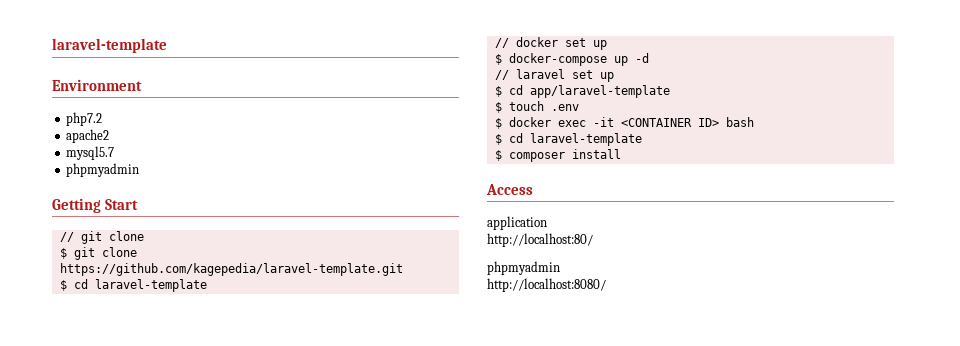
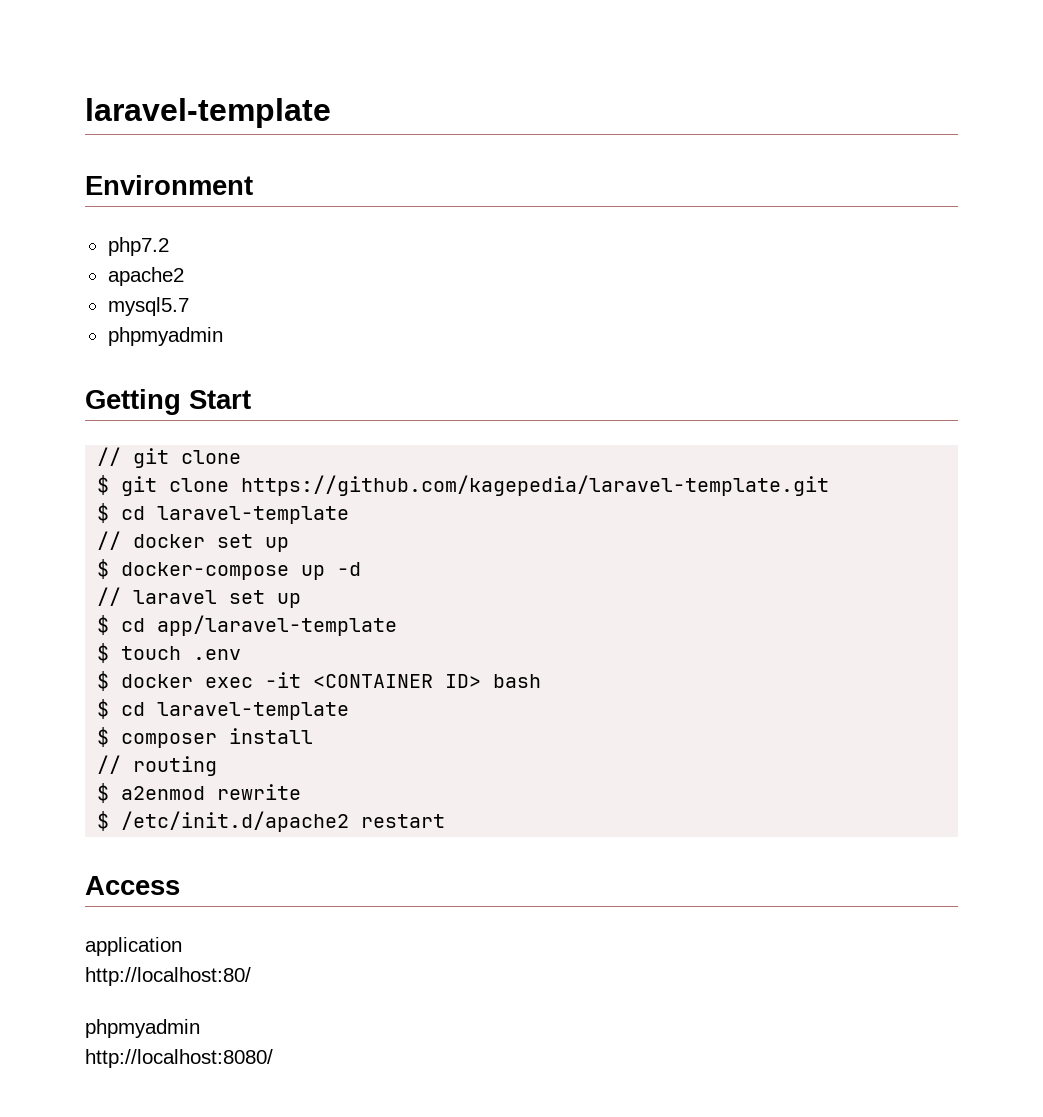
+ // routing
+ $ a2enmod rewrite
+ $ /etc/init.d/apache2 restart

